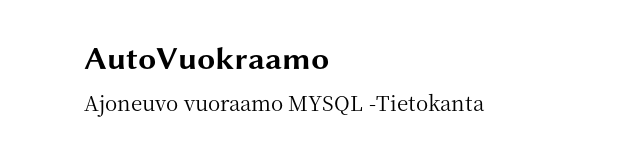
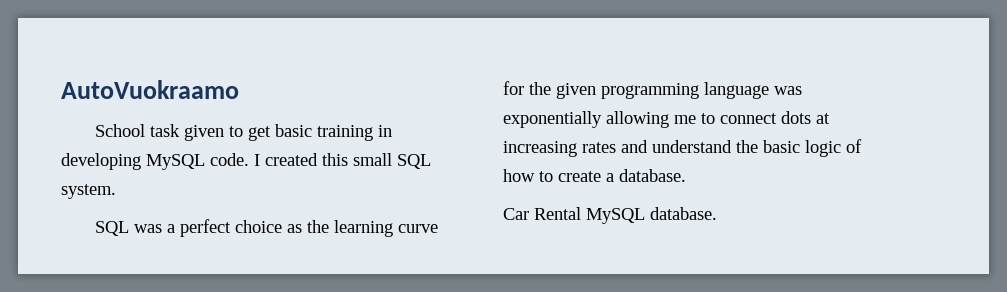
- Ajoneuvo vuoraamo MYSQL -Tietokanta
+ School task given to get basic training in developing MySQL code. I created this small SQL system.
+ SQL was a perfect choice as the learning curve for the given programming language was exponentially allowing me to connect dots at increasing rates and understand the basic logic of how to create a database.
+ Car Rental MySQL database.

